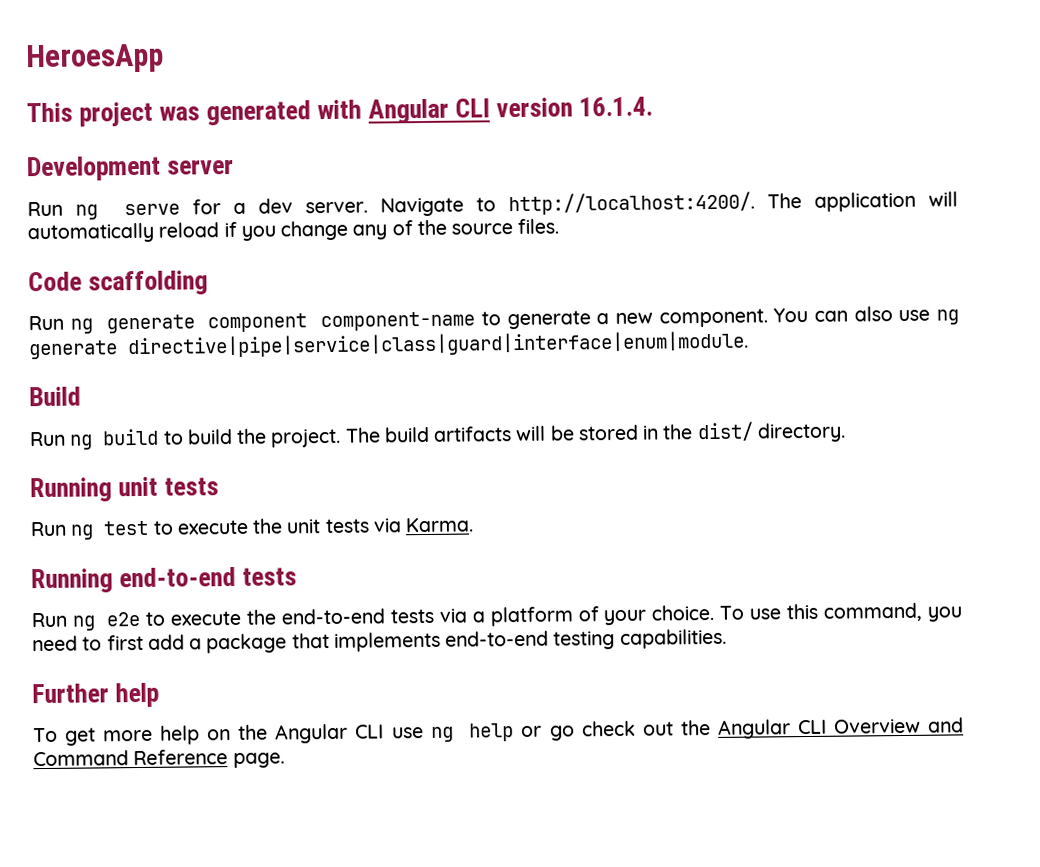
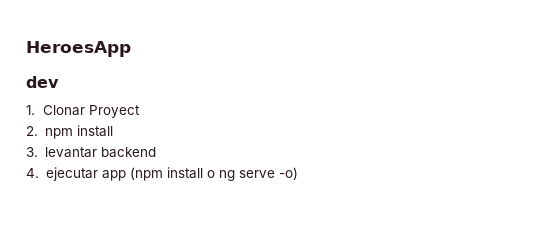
- This project was generated with Angular CLI version 16.1.4.
- Development server
- Run ng serve for a dev server. Navigate to http://localhost:4200/. The application will automatically reload if you change any of the source files.
- Code scaffolding
- Run ng generate component component-name to generate a new component. You can also use ng generate directive|pipe|service|class|guard|interface|enum|module.
- Build
- Run ng build to build the project. The build artifacts will be stored in the dist/ directory.
- Running unit tests
- Run ng test to execute the unit tests via Karma.
- Running end-to-end tests
- Run ng e2e to execute the end-to-end tests via a platform of your choice. To use this command, you need to first add a package that implements end-to-end testing capabilities.
- Further help
- To get more help on the Angular CLI use ng help or go check out the Angular CLI Overview and Command Reference page.
+ dev
+ 1. Clonar Proyect
+ 2. npm install
+ 3. levantar backend
+ 4. ejecutar app (npm install o ng serve -o)

